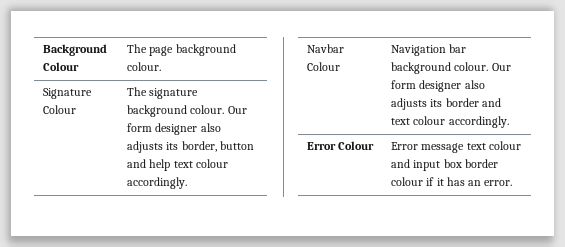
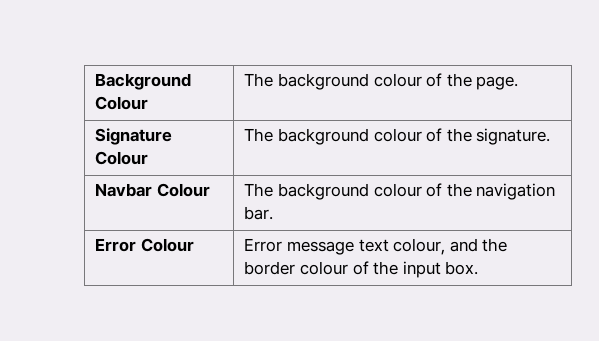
- Background Colour | The page background colour.
- Signature Colour | The signature background colour. Our form designer also adjusts its border, button and help text colour accordingly.
- Navbar Colour | Navigation bar background colour. Our form designer also adjusts its border and text colour accordingly.
+ Background Colour | The background colour of the page.
+ Signature Colour | The background colour of the signature.
+ Navbar Colour | The background colour of the navigation bar.
- Error Colour | Error message text colour and input box border colour if it has an error.
+ Error Colour | Error message text colour, and the border colour of the input box.

